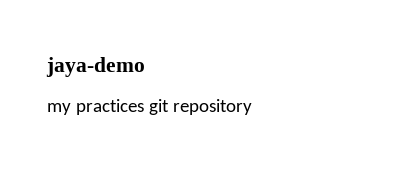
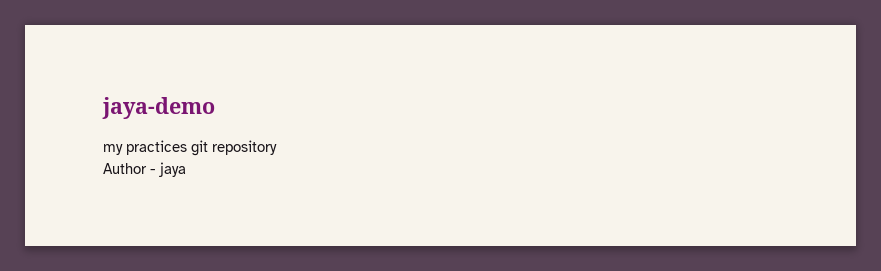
+ Author - jaya

